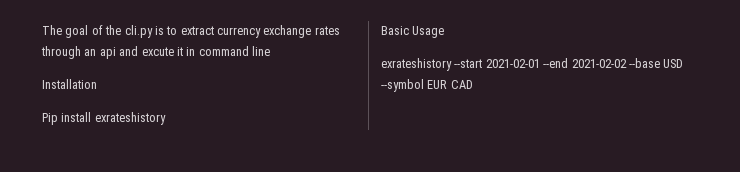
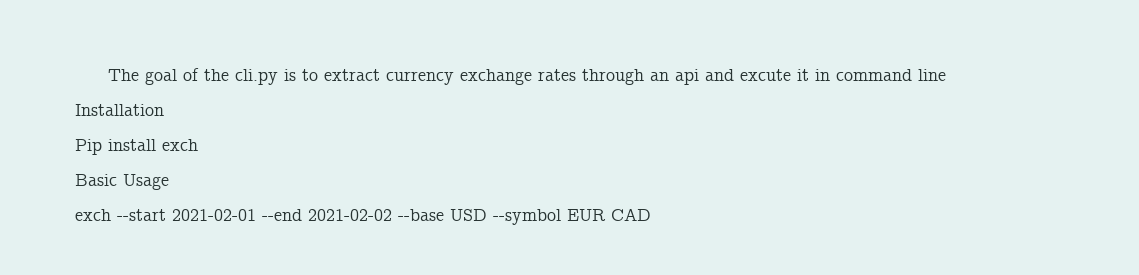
- Pip install exrateshistory
+ Pip install exch
- exrateshistory --start 2021-02-01 --end 2021-02-02 --base USD --symbol EUR CAD
+ exch --start 2021-02-01 --end 2021-02-02 --base USD --symbol EUR CAD

